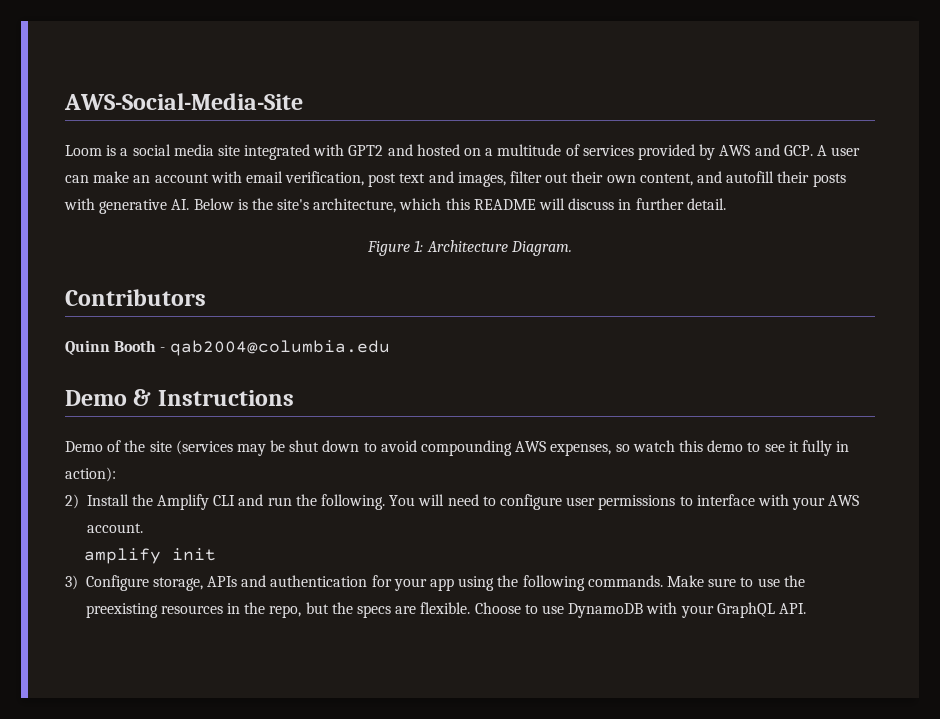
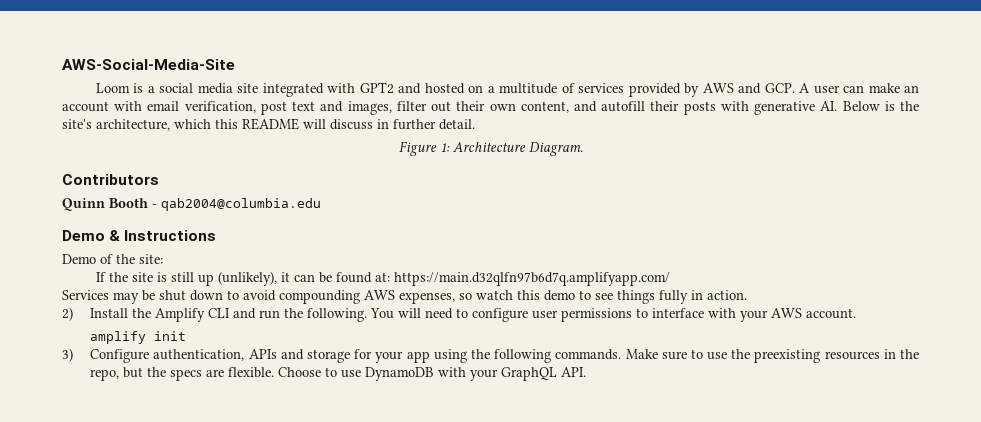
- Demo of the site (services may be shut down to avoid compounding AWS expenses, so watch this demo to see it fully in action):
+ Demo of the site:
+ If the site is still up (unlikely), it can be found at: https://main.d32qlfn97b6d7q.amplifyapp.com/
+ Services may be shut down to avoid compounding AWS expenses, so watch this demo to see things fully in action.
- 3) Configure storage, APIs and authentication for your app using the following commands.
+ 3) Configure authentication, APIs and storage for your app using the following commands.

